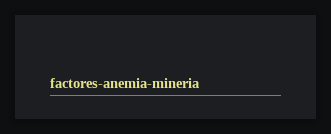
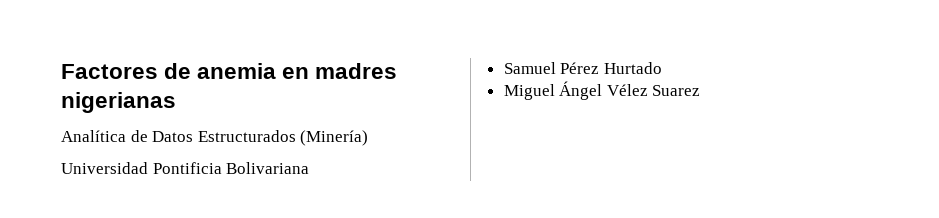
- factores-anemia-mineria
+ Factores de anemia en madres nigerianas
+ Analítica de Datos Estructurados (Minería)
+ Universidad Pontificia Bolivariana
+ Samuel Pérez Hurtado
+ Miguel Ángel Vélez Suarez

